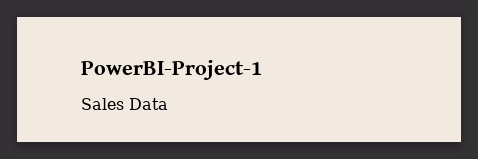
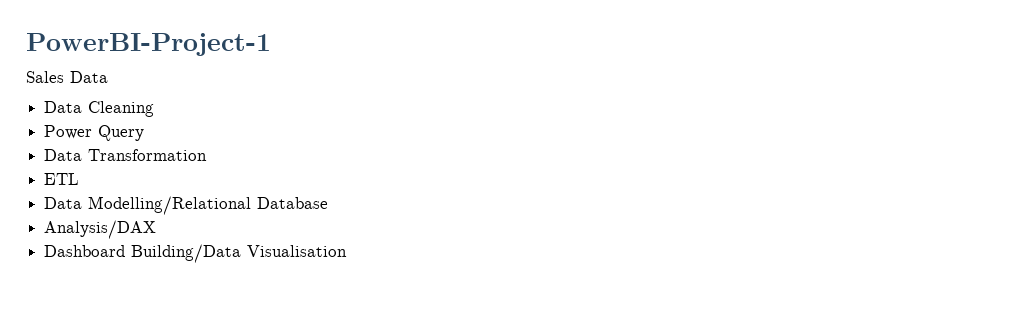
+ Data Cleaning
+ Power Query
+ Data Transformation
+ ETL
+ Data Modelling/Relational Database
+ Analysis/DAX
+ Dashboard Building/Data Visualisation

